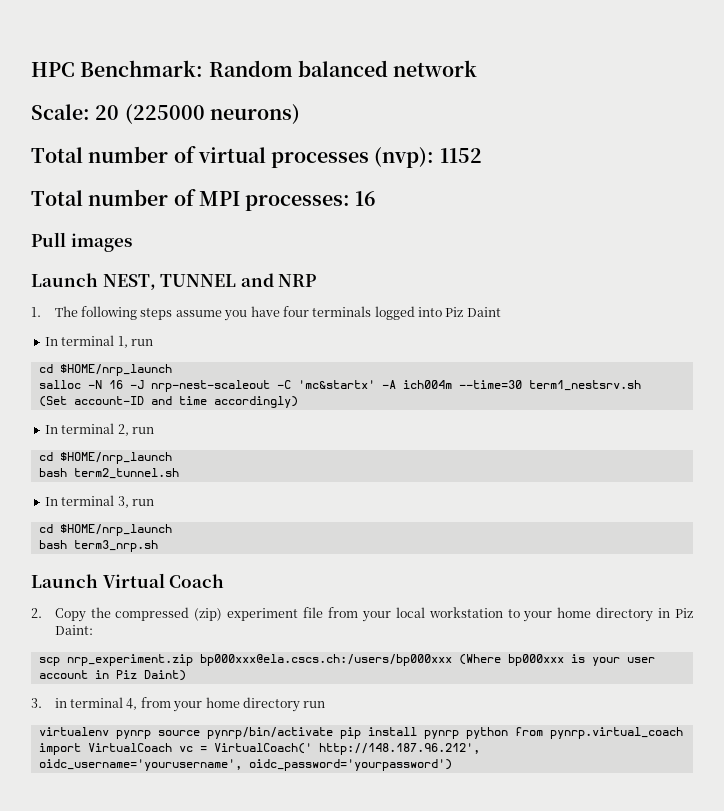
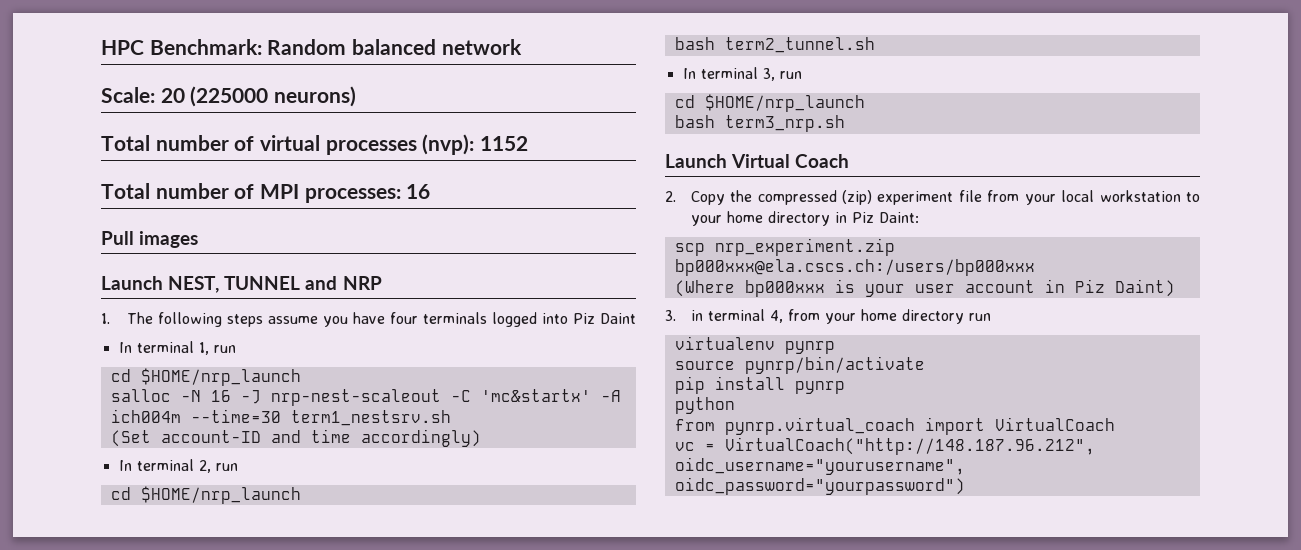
- scp nrp_experiment.zip bp000xxx@ela.cscs.ch:/users/bp000xxx (Where bp000xxx is your user account in Piz Daint)
+ scp nrp_experiment.zip bp000xxx@ela.cscs.ch:/users/bp000xxx
+ (Where bp000xxx is your user account in Piz Daint)
- virtualenv pynrp source pynrp/bin/activate pip install pynrp python from pynrp.virtual_coach import VirtualCoach vc = VirtualCoach(' http://148.187.96.212', oidc_username='yourusername', oidc_password='yourpassword')
+ virtualenv pynrp
+ source pynrp/bin/activate
+ pip install pynrp
+ python
+ from pynrp.virtual_coach import VirtualCoach
+ vc = VirtualCoach("http://148.187.96.212", oidc_username="yourusername", oidc_password="yourpassword")

